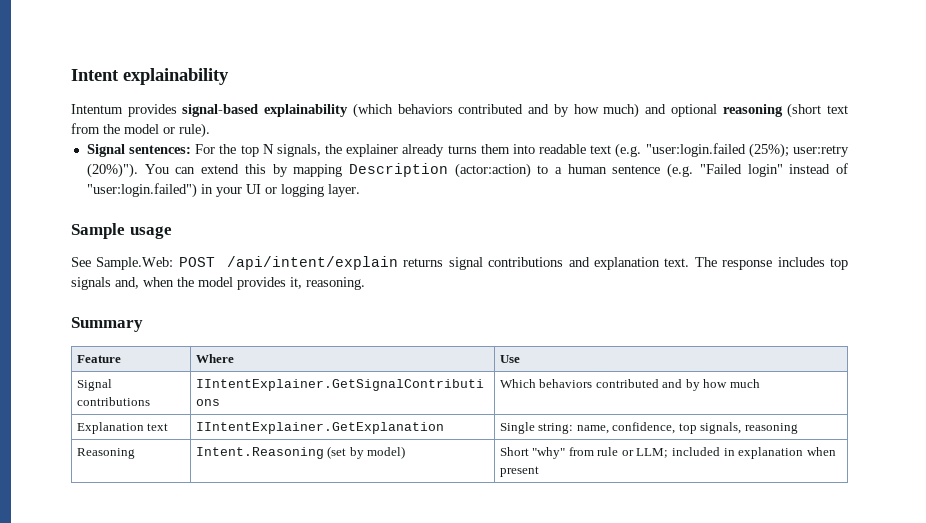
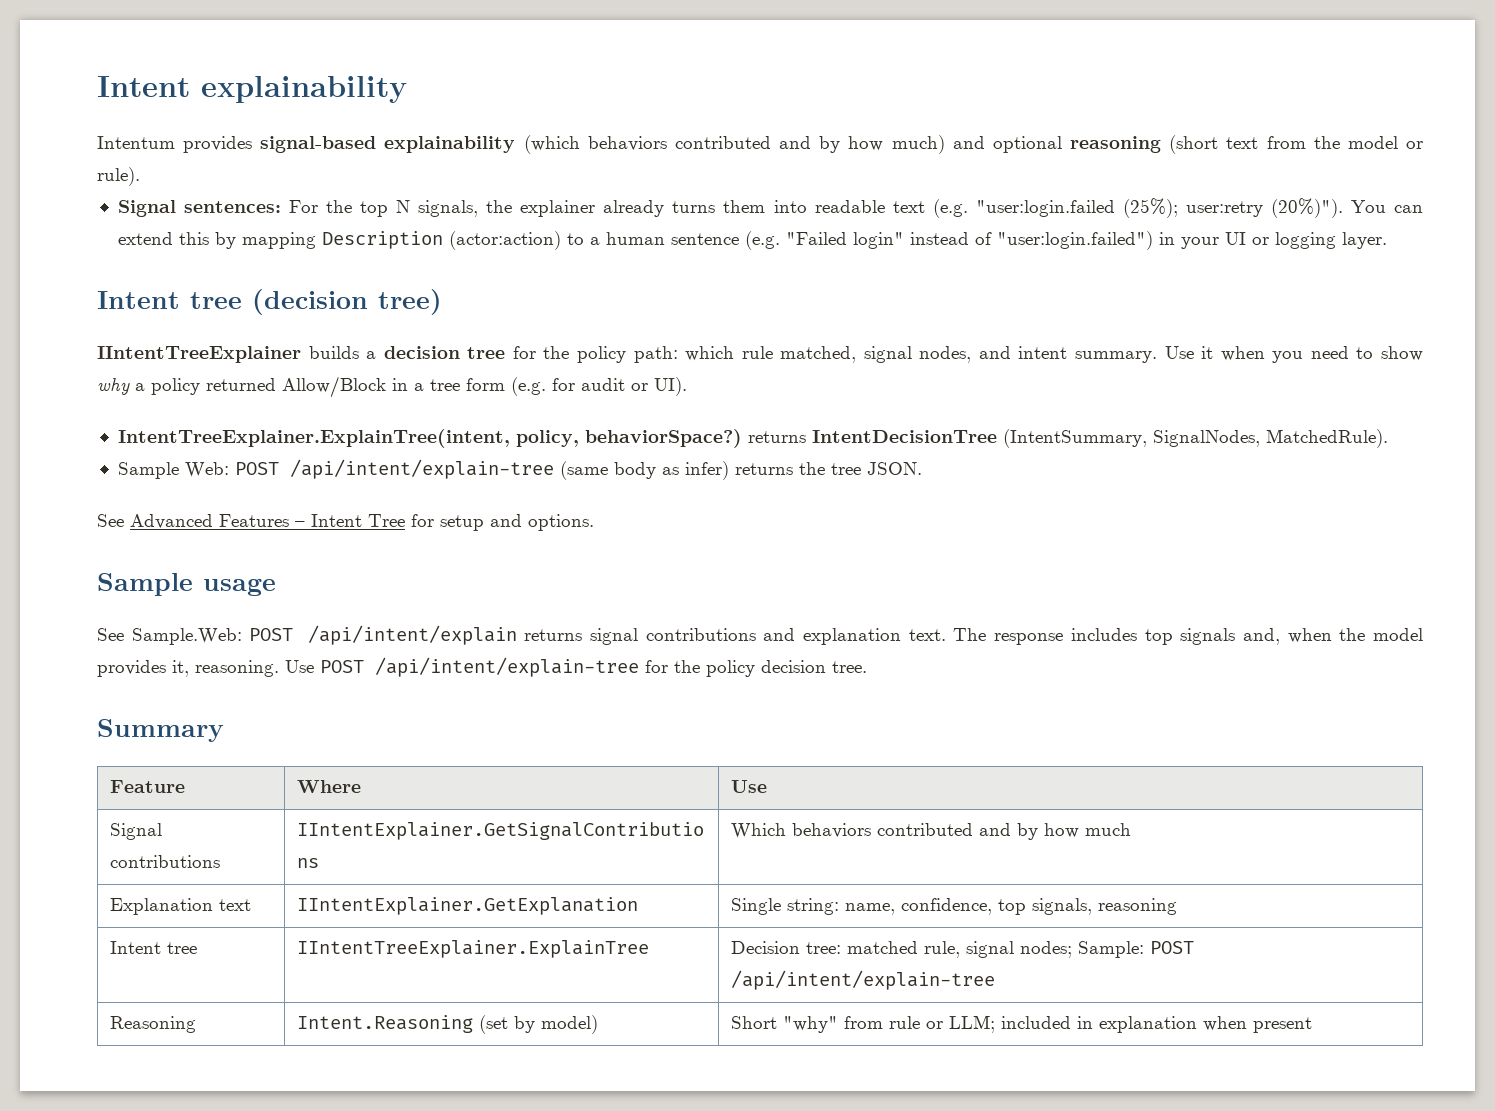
+ Intent tree (decision tree)
+ IIntentTreeExplainer builds a decision tree for the policy path: which rule matched, signal nodes, and intent summary. Use it when you need to show why a policy returned Allow/Block in a tree form (e.g. for audit or UI).
+ IntentTreeExplainer.ExplainTree(intent, policy, behaviorSpace?) returns IntentDecisionTree (IntentSummary, SignalNodes, MatchedRule).
+ Sample Web: POST /api/intent/explain-tree (same body as infer) returns the tree JSON.
+ See Advanced Features – Intent Tree for setup and options.
+ Use POST /api/intent/explain-tree for the policy decision tree.
+ Intent tree | IIntentTreeExplainer.ExplainTree | Decision tree: matched rule, signal nodes; Sample: POST /api/intent/explain-tree

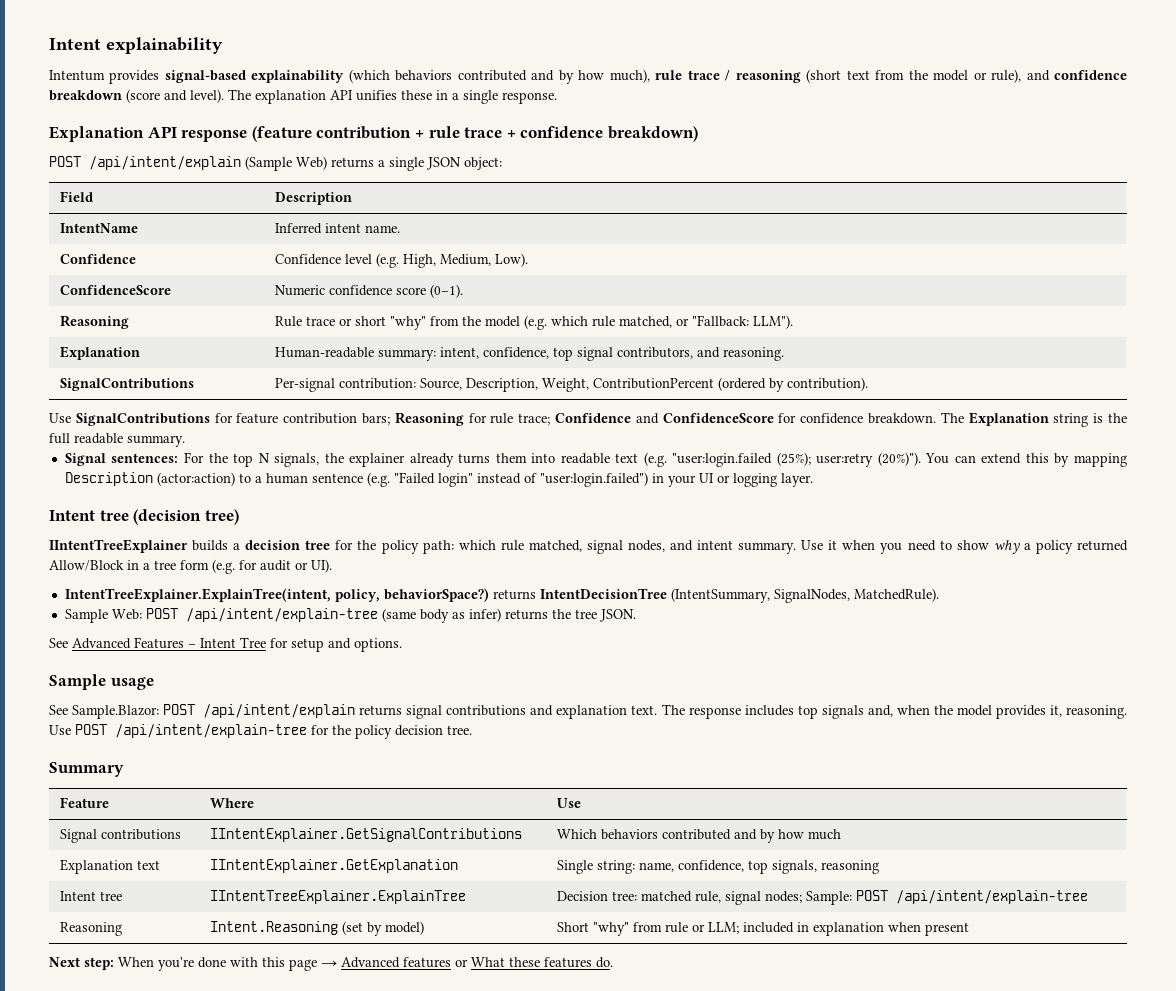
- Intentum provides signal-based explainability (which behaviors contributed and by how much) and optional reasoning (short text from the model or rule).
+ Intentum provides signal-based explainability (which behaviors contributed and by how much), rule trace / reasoning (short text from the model or rule), and confidence breakdown (score and level). The explanation API unifies these in a single response.
+ Explanation API response (feature contribution + rule trace + confidence breakdown)
+ POST /api/intent/explain (Sample Web) returns a single JSON object:
+ Field | Description
+ IntentName | Inferred intent name.
+ Confidence | Confidence level (e.g. High, Medium, Low).
+ ConfidenceScore | Numeric confidence score (0–1).
+ Reasoning | Rule trace or short "why" from the model (e.g. which rule matched, or "Fallback: LLM").
+ Explanation | Human-readable summary: intent, confidence, top signal contributors, and reasoning.
+ SignalContributions | Per-signal contribution: Source, Description, Weight, ContributionPercent (ordered by contribution).
+ Use SignalContributions for feature contribution bars; Reasoning for rule trace; Confidence and ConfidenceScore for confidence breakdown. The Explanation string is the full readable summary.
- See Sample.Web: POST /api/intent/explain returns signal contributions and explanation text.
+ See Sample.Blazor: POST /api/intent/explain returns signal contributions and explanation text.
+ Next step: When you're done with this page → Advanced features or What these features do.

